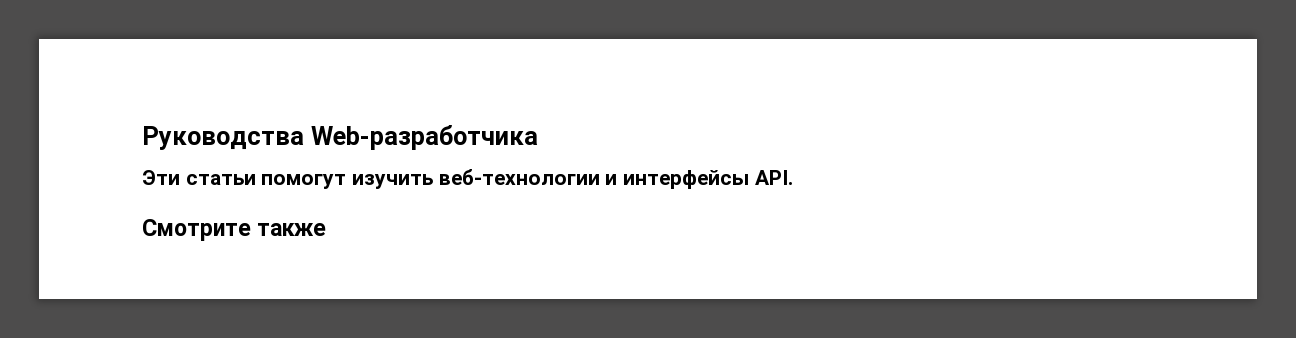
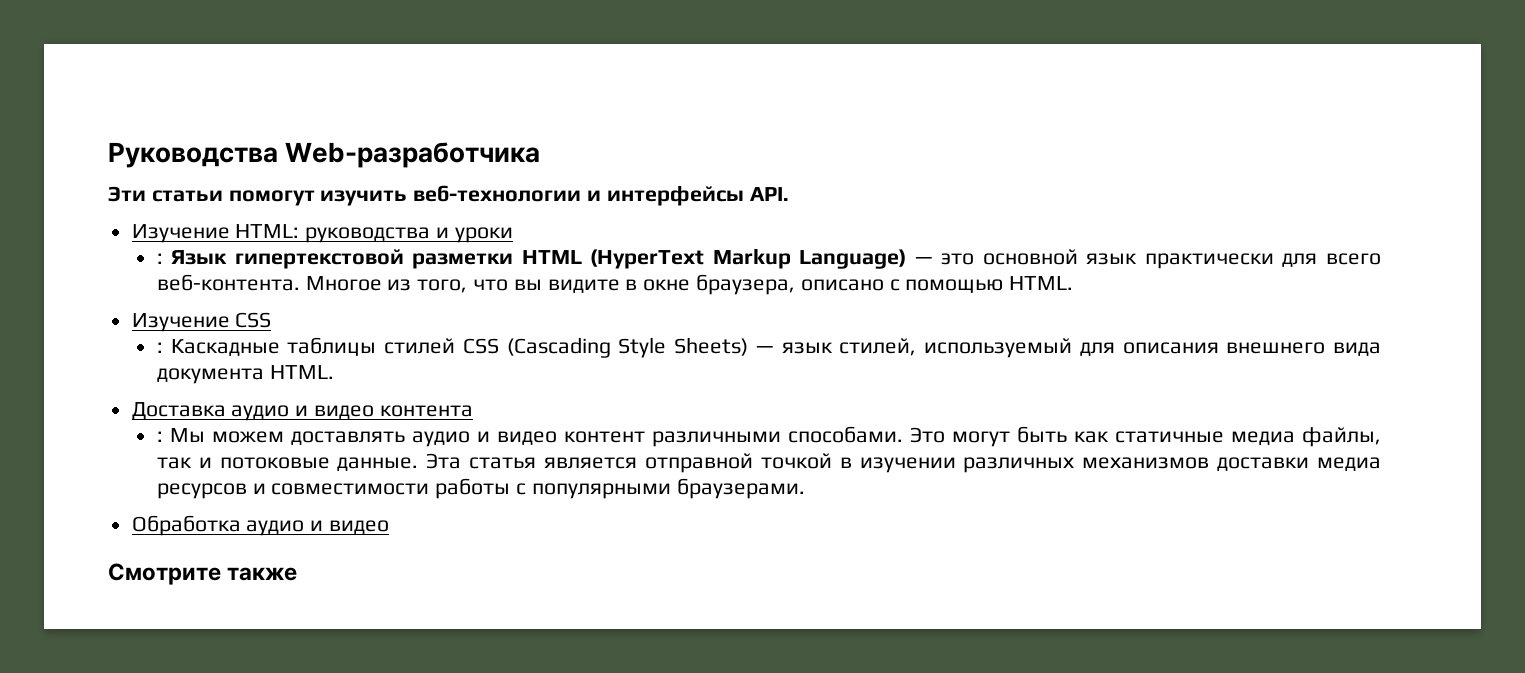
+ Изучение HTML: руководства и уроки
+ : Язык гипертекстовой разметки HTML (HyperText Markup Language) — это основной язык практически для всего веб-контента. Многое из того, что вы видите в окне браузера, описано с помощью HTML.
+ Изучение CSS
+ : Каскадные таблицы стилей CSS (Cascading Style Sheets) — язык стилей, используемый для описания внешнего вида документа HTML.
+ Доставка аудио и видео контента
+ : Мы можем доставлять аудио и видео контент различными способами. Это могут быть как статичные медиа файлы, так и потоковые данные. Эта статья является отправной точкой в изучении различных механизмов доставки медиа ресурсов и совместимости работы с популярными браузерами.
+ Обработка аудио и видео

